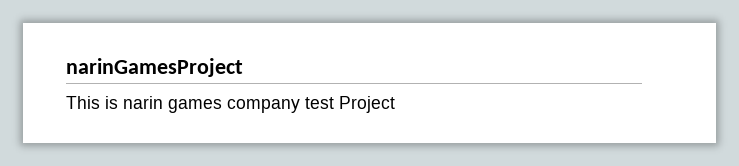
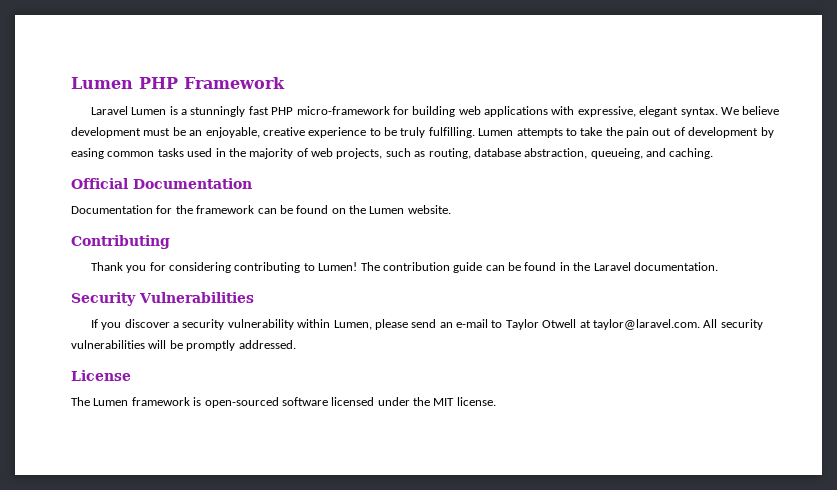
- narinGamesProject
- This is narin games company test Project
+ Lumen PHP Framework
+ Laravel Lumen is a stunningly fast PHP micro-framework for building web applications with expressive, elegant syntax. We believe development must be an enjoyable, creative experience to be truly fulfilling. Lumen attempts to take the pain out of development by easing common tasks used in the majority of web projects, such as routing, database abstraction, queueing, and caching.
+ Official Documentation
+ Documentation for the framework can be found on the Lumen website.
+ Contributing
+ Thank you for considering contributing to Lumen! The contribution guide can be found in the Laravel documentation.
+ Security Vulnerabilities
+ If you discover a security vulnerability within Lumen, please send an e-mail to Taylor Otwell at taylor@laravel.com. All security vulnerabilities will be promptly addressed.
+ License
+ The Lumen framework is open-sourced software licensed under the MIT license.

